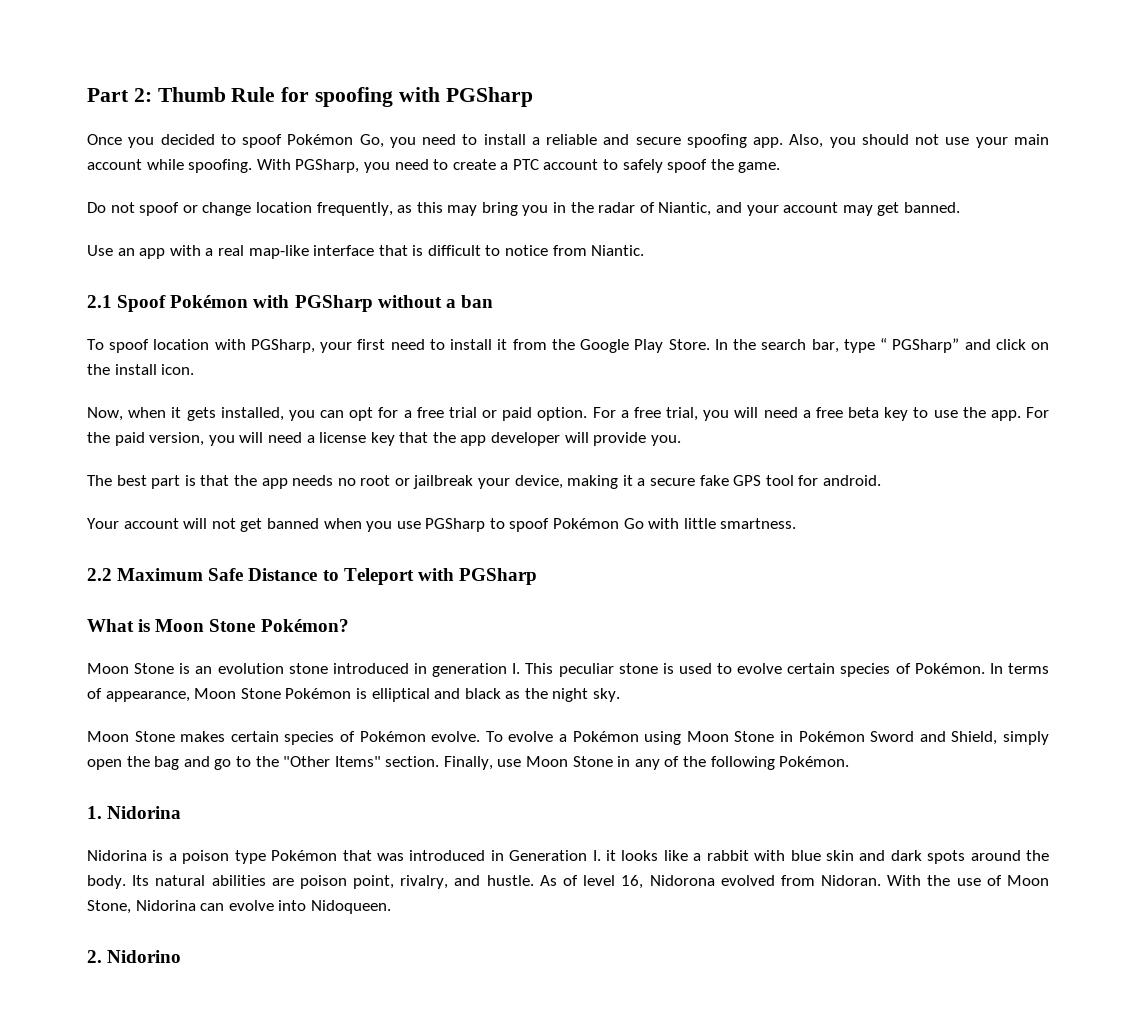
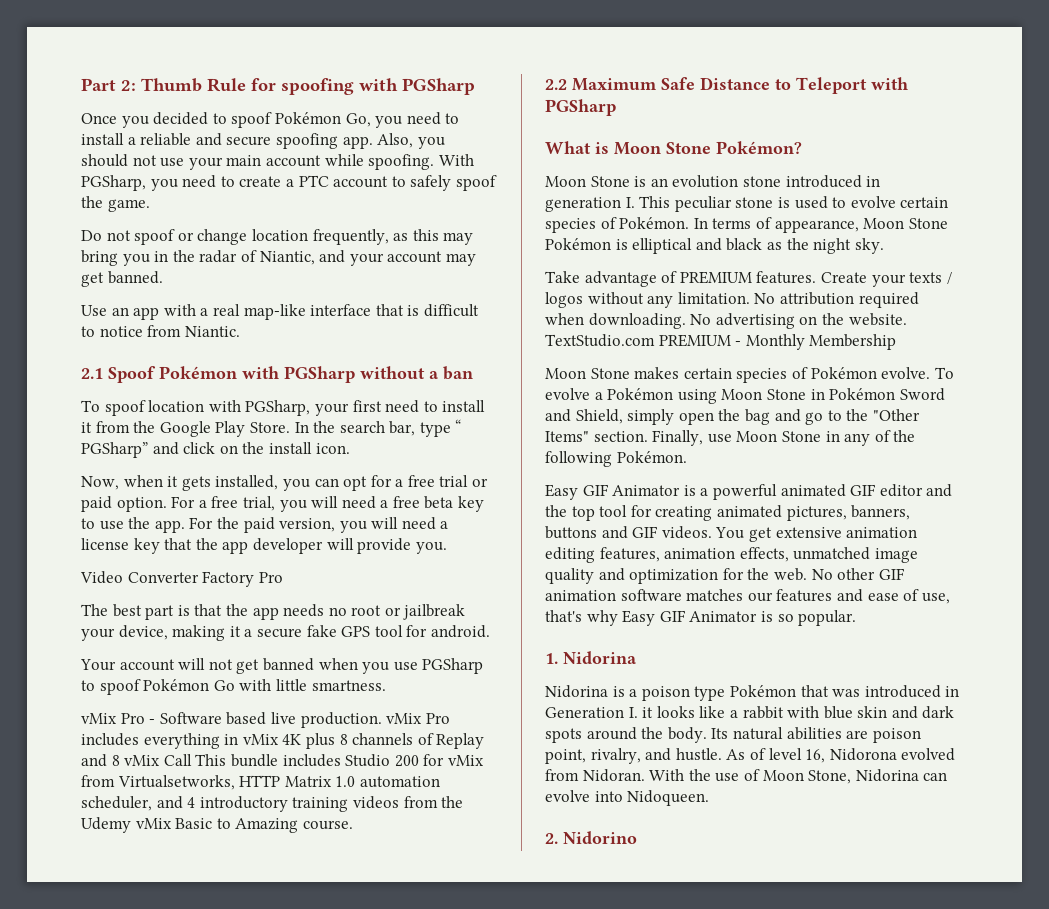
+ Video Converter Factory Pro
+ vMix Pro - Software based live production. vMix Pro includes everything in vMix 4K plus 8 channels of Replay and 8 vMix Call This bundle includes Studio 200 for vMix from Virtualsetworks, HTTP Matrix 1.0 automation scheduler, and 4 introductory training videos from the Udemy vMix Basic to Amazing course.
+ Take advantage of PREMIUM features. Create your texts / logos without any limitation. No attribution required when downloading. No advertising on the website. TextStudio.com PREMIUM - Monthly Membership
+ Easy GIF Animator is a powerful animated GIF editor and the top tool for creating animated pictures, banners, buttons and GIF videos. You get extensive animation editing features, animation effects, unmatched image quality and optimization for the web. No other GIF animation software matches our features and ease of use, that's why Easy GIF Animator is so popular.

